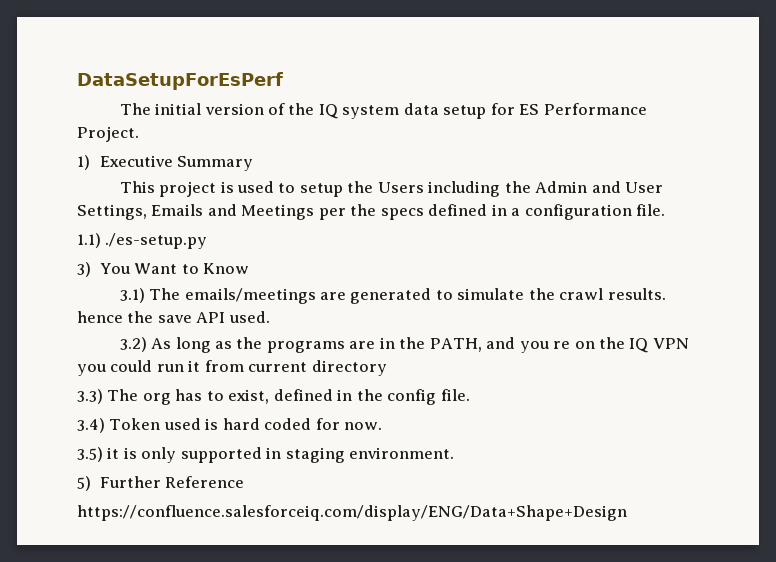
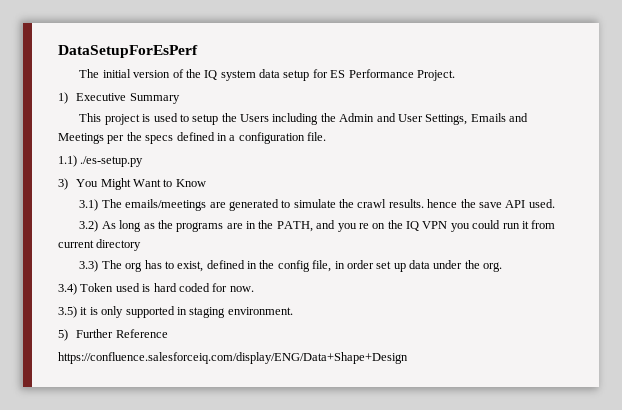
- 3) You Want to Know
+ 3) You Might Want to Know
- 3.3) The org has to exist, defined in the config file.
+ 3.3) The org has to exist, defined in the config file, in order set up data under the org.

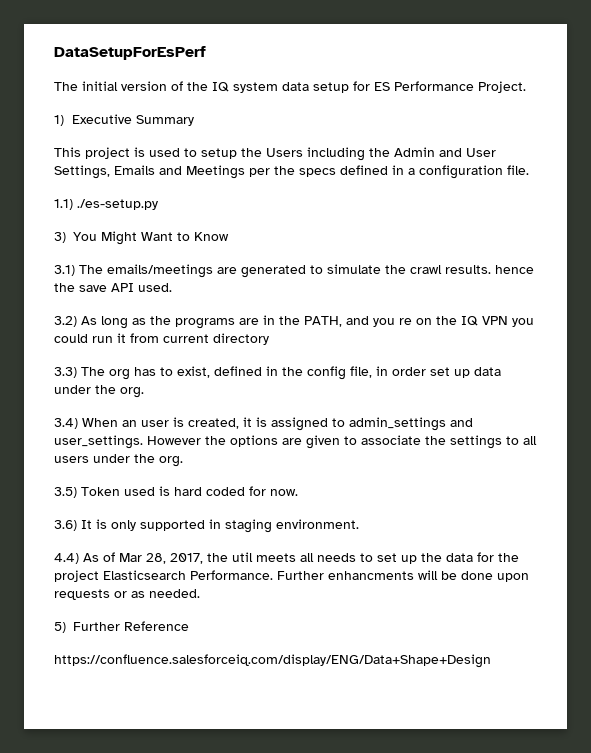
- 3.4) Token used is hard coded for now.
+ 3.4) When an user is created, it is assigned to admin_settings and user_settings. However the options are given to associate the settings to all users under the org.
+ 3.5) Token used is hard coded for now.
- 3.5) it is only supported in staging environment.
+ 3.6) It is only supported in staging environment.
+ 4.4) As of Mar 28, 2017, the util meets all needs to set up the data for the project Elasticsearch Performance. Further enhancments will be done upon requests or as needed.

